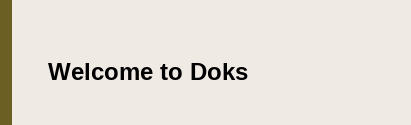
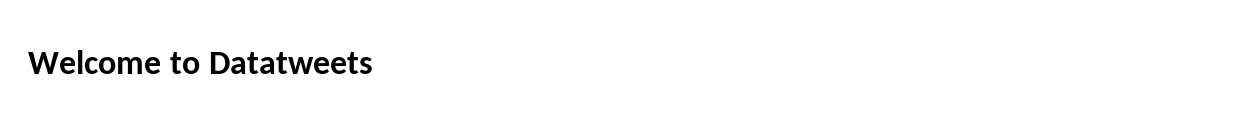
- Welcome to Doks
+ Welcome to Datatweets

